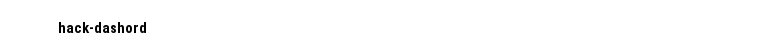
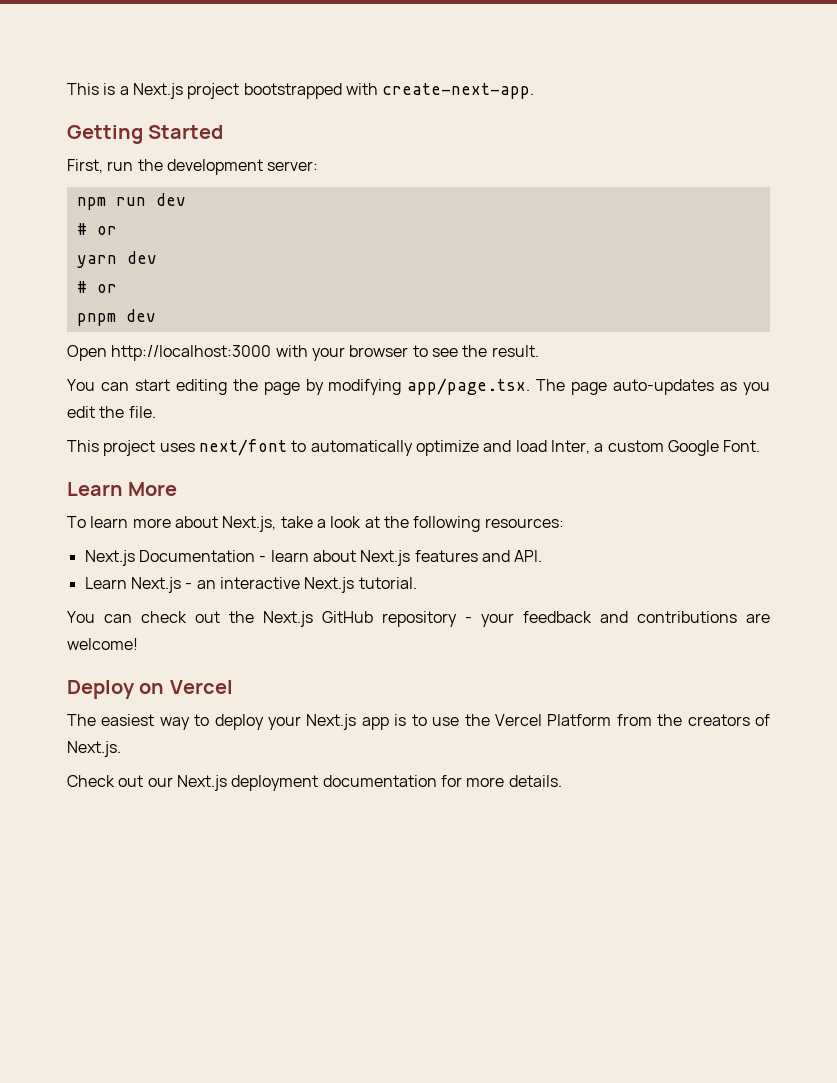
- hack-dashord
+ This is a Next.js project bootstrapped with create-next-app.
+ Getting Started
+ First, run the development server:
+ npm run dev
+ # or
+ yarn dev
+ # or
+ pnpm dev
+ Open http://localhost:3000 with your browser to see the result.
+ You can start editing the page by modifying app/page.tsx. The page auto-updates as you edit the file.
+ This project uses next/font to automatically optimize and load Inter, a custom Google Font.
+ Learn More
+ To learn more about Next.js, take a look at the following resources:
+ Next.js Documentation - learn about Next.js features and API.
+ Learn Next.js - an interactive Next.js tutorial.
+ You can check out the Next.js GitHub repository - your feedback and contributions are welcome!
+ Deploy on Vercel
+ The easiest way to deploy your Next.js app is to use the Vercel Platform from the creators of Next.js.
+ Check out our Next.js deployment documentation for more details.

